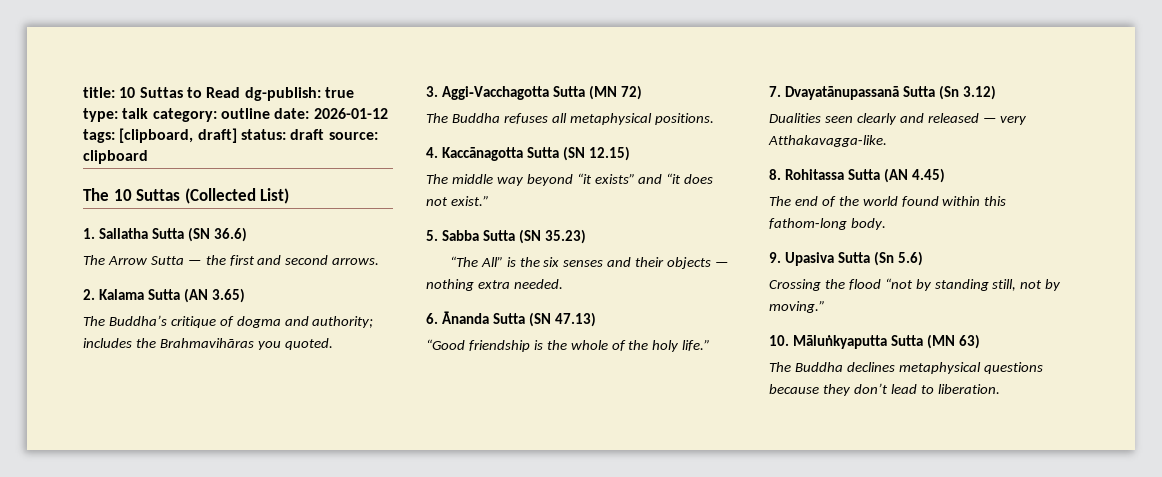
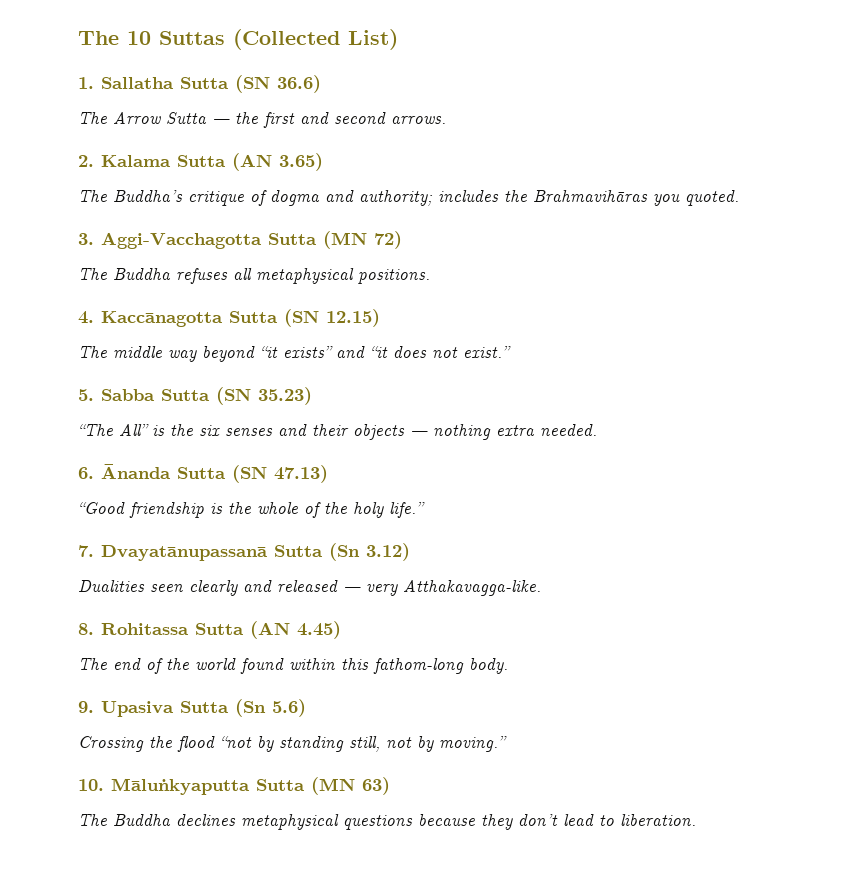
- title: 10 Suttas to Read dg-publish: true type: talk category: outline date: 2026-01-12 tags: [clipboard, draft] status: draft source: clipboard

